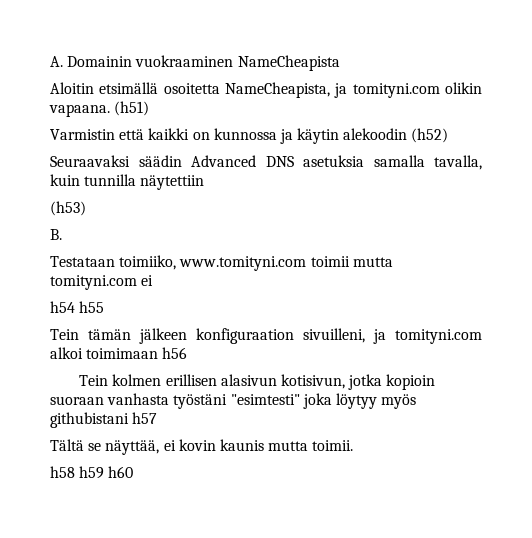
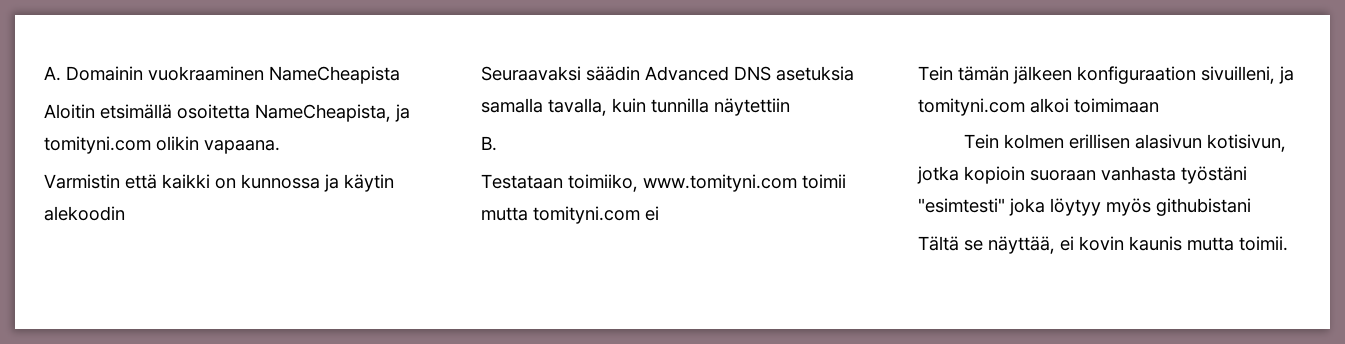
- (h51)
- Varmistin että kaikki on kunnossa ja käytin alekoodin (h52)
+ Varmistin että kaikki on kunnossa ja käytin alekoodin
- (h53)
- h54 h55
- Tein tämän jälkeen konfiguraation sivuilleni, ja tomityni.com alkoi toimimaan h56
+ Tein tämän jälkeen konfiguraation sivuilleni, ja tomityni.com alkoi toimimaan
- Tein kolmen erillisen alasivun kotisivun, jotka kopioin suoraan vanhasta työstäni "esimtesti" joka löytyy myös githubistani h57
+ Tein kolmen erillisen alasivun kotisivun, jotka kopioin suoraan vanhasta työstäni "esimtesti" joka löytyy myös githubistani
- h58 h59 h60

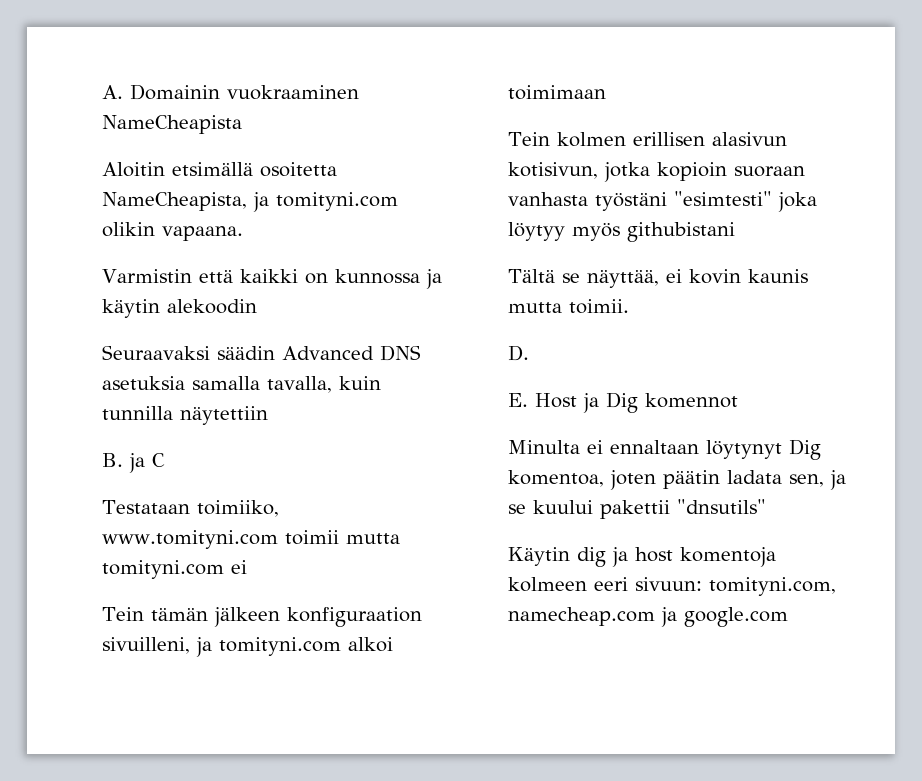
- B.
+ B. ja C
+ D.
+ E. Host ja Dig komennot
+ Minulta ei ennaltaan löytynyt Dig komentoa, joten päätin ladata sen, ja se kuului pakettii "dnsutils"
+ Käytin dig ja host komentoja kolmeen eeri sivuun: tomityni.com, namecheap.com ja google.com

